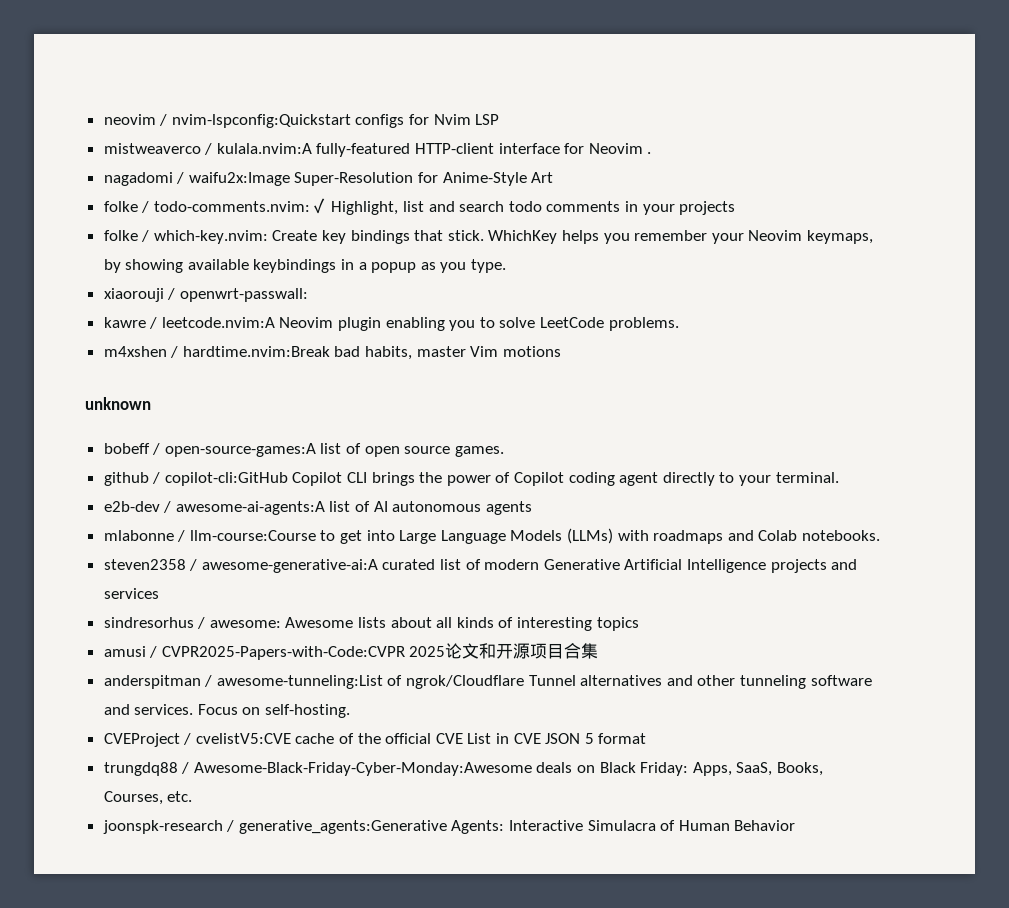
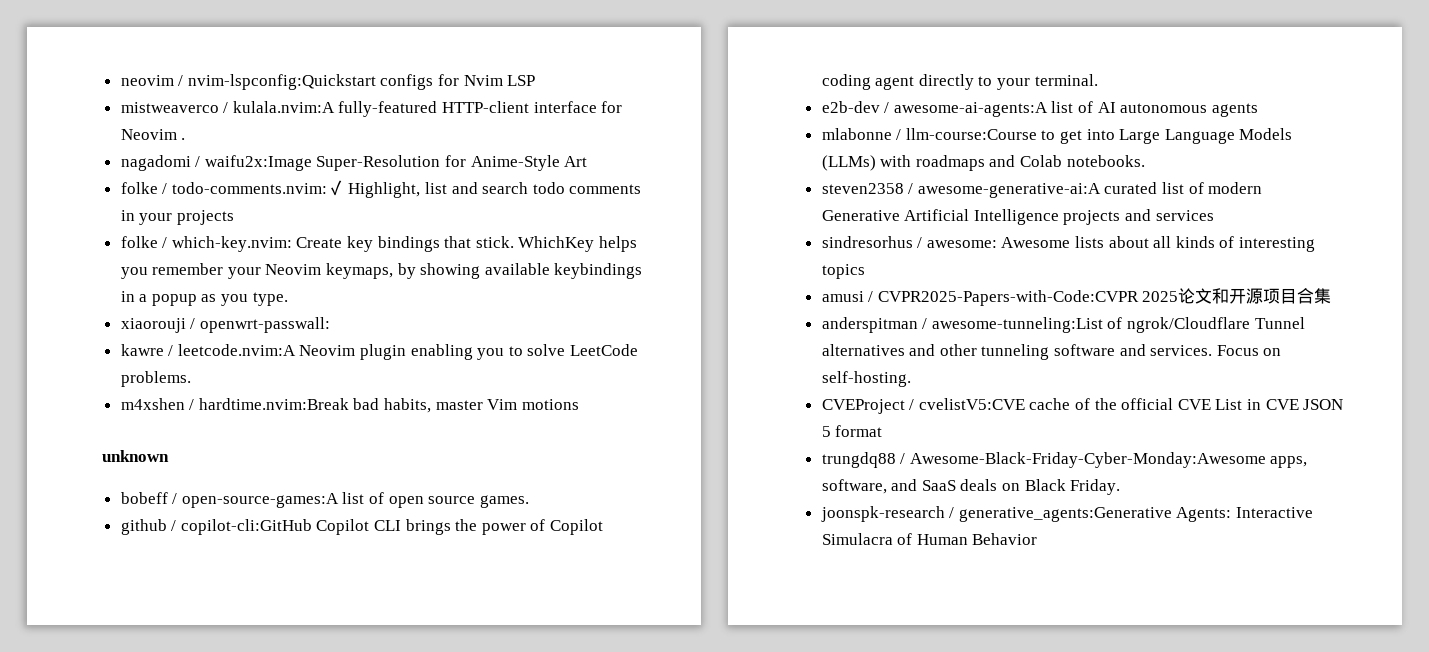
- trungdq88 / Awesome-Black-Friday-Cyber-Monday:Awesome deals on Black Friday: Apps, SaaS, Books, Courses, etc.
+ trungdq88 / Awesome-Black-Friday-Cyber-Monday:Awesome apps, software, and SaaS deals on Black Friday.

